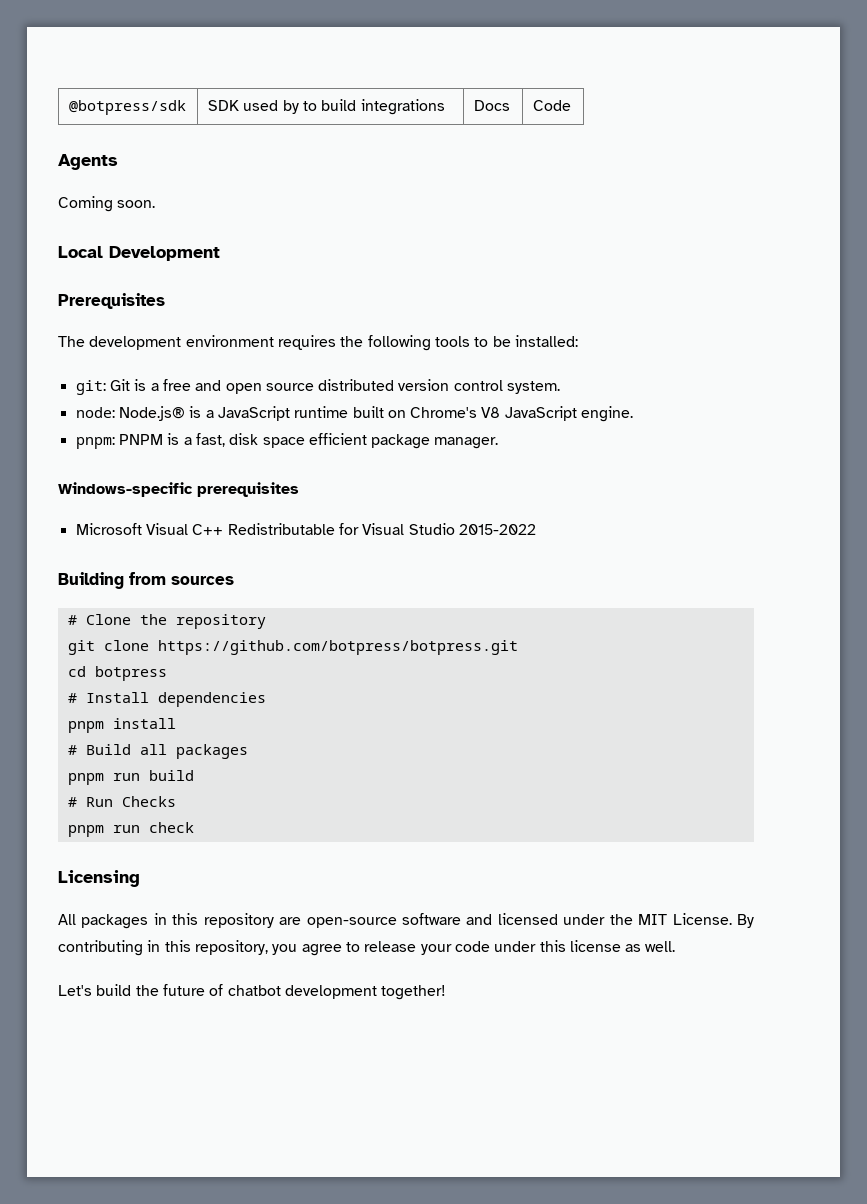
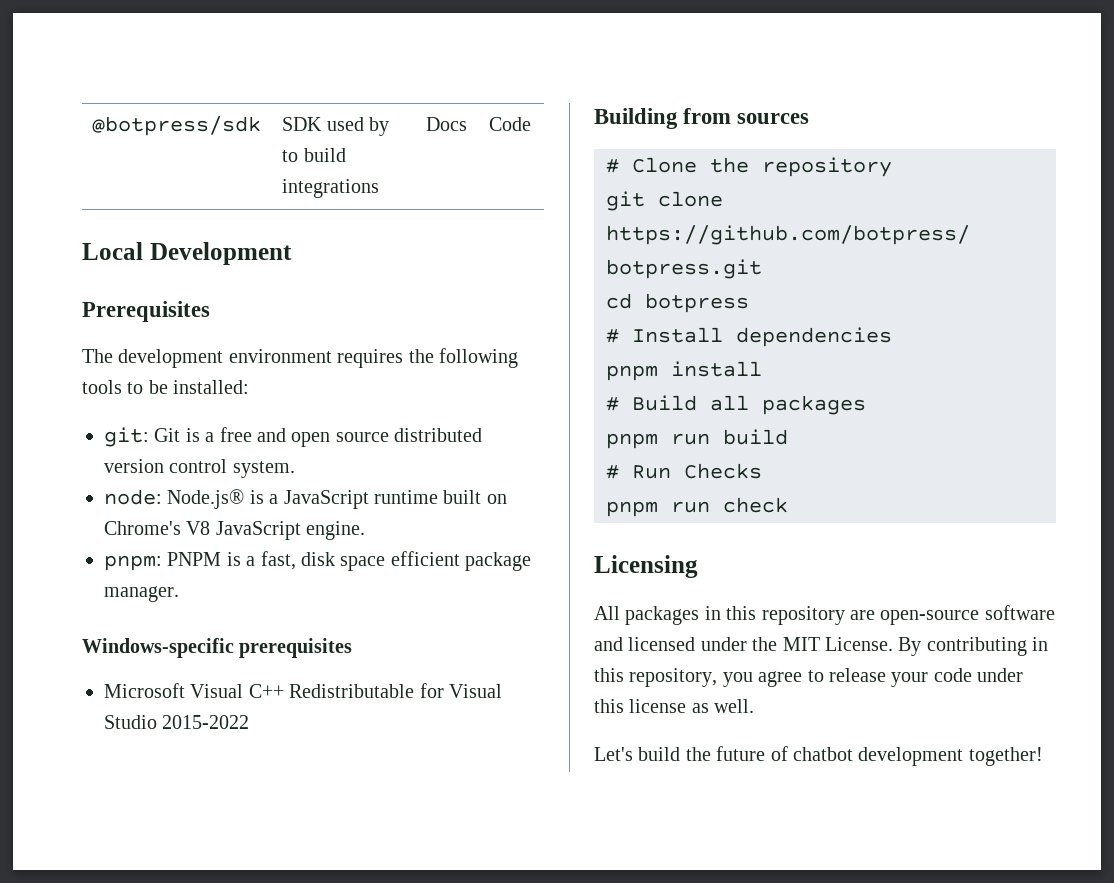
- Agents
- Coming soon.

